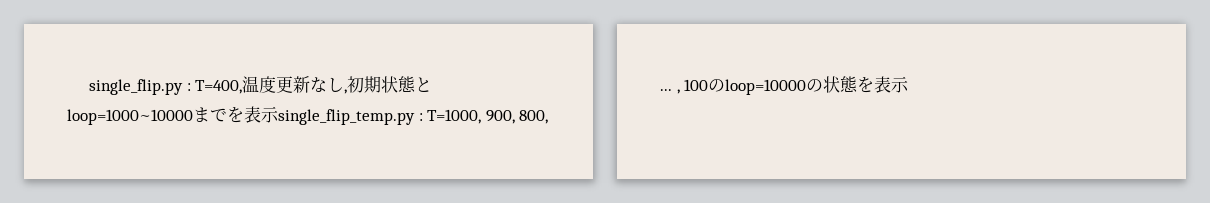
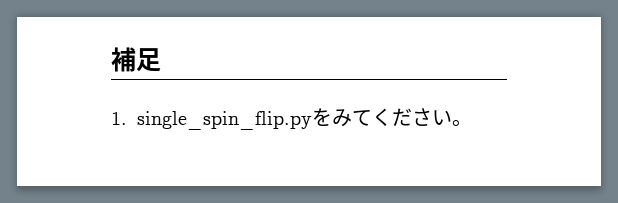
- single_flip.py : T=400,温度更新なし,初期状態とloop=1000~10000までを表示single_flip_temp.py : T=1000, 900, 800, ... , 100のloop=10000の状態を表示
+ 補足
+ 1. single_spin_flip.pyをみてください。

